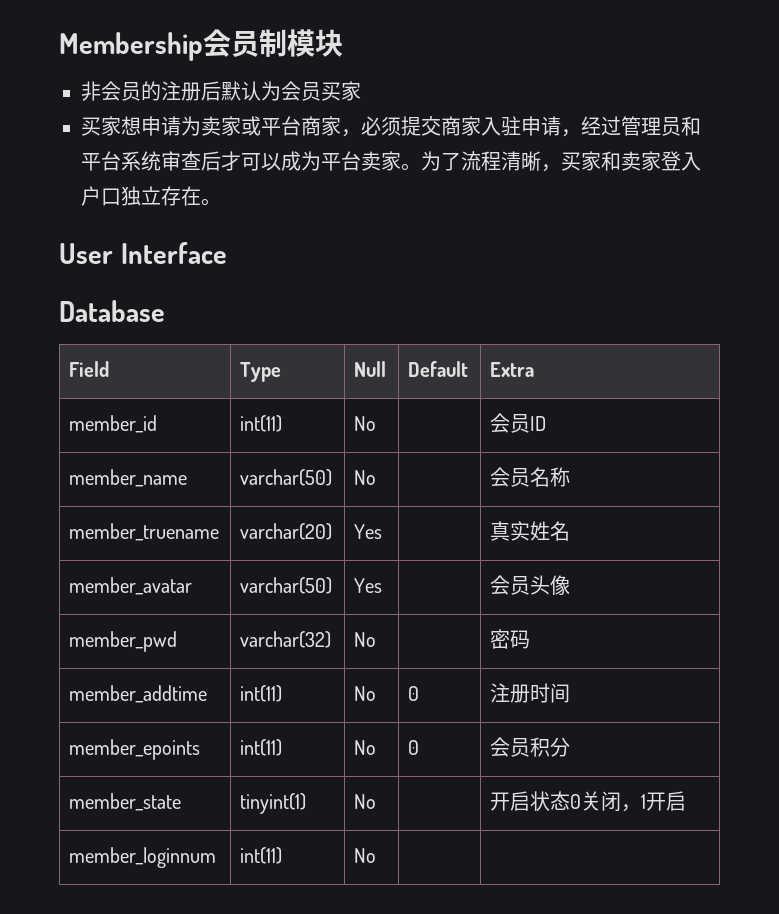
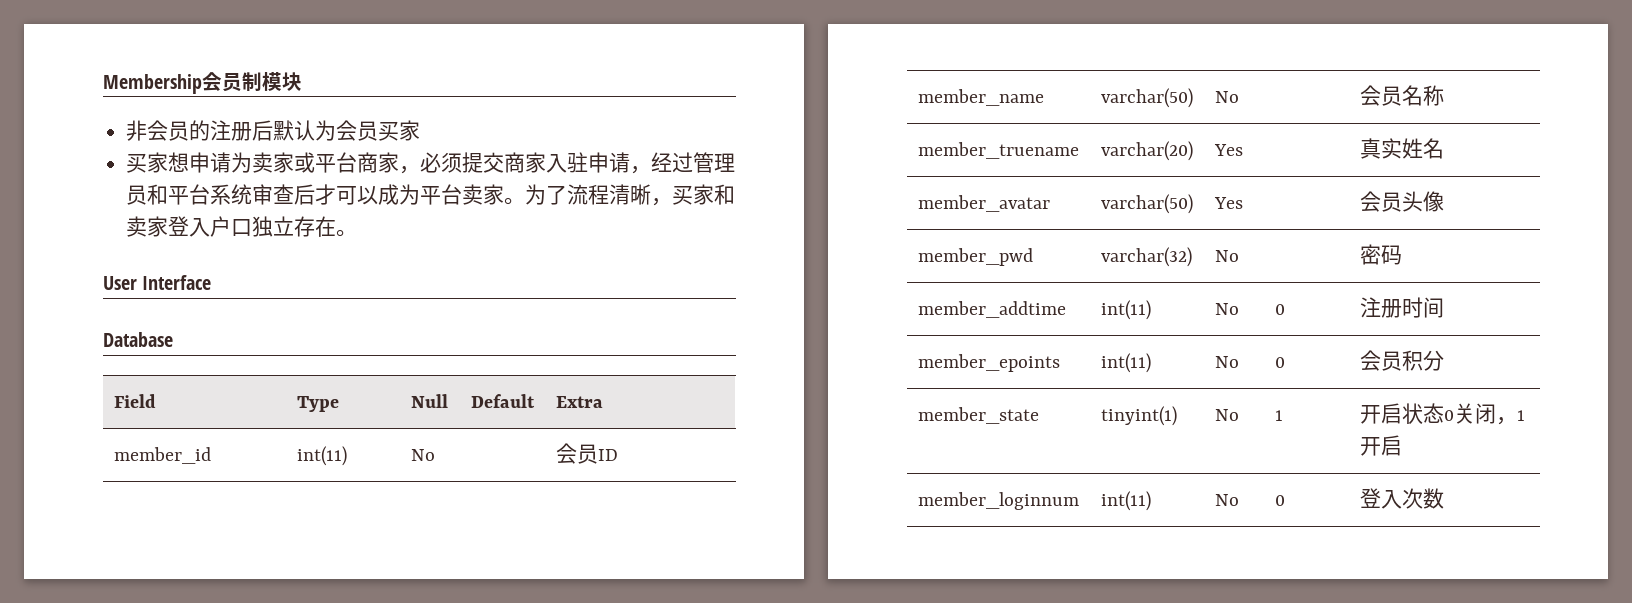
- member_state | tinyint(1) | No | | 开启状态0关闭，1开启
+ member_state | tinyint(1) | No | 1 | 开启状态0关闭，1开启
- member_loginnum | int(11) | No | |
+ member_loginnum | int(11) | No | 0 | 登入次数

